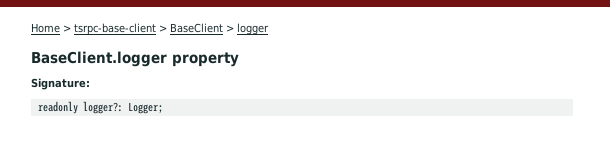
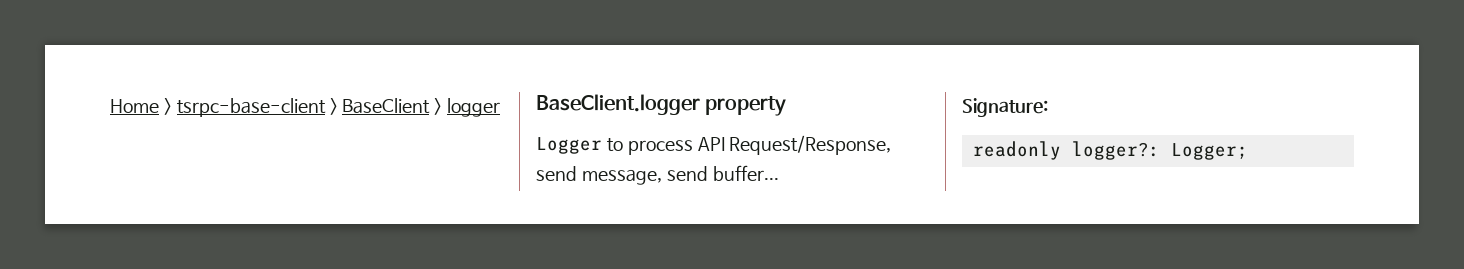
+ Logger to process API Request/Response, send message, send buffer...

